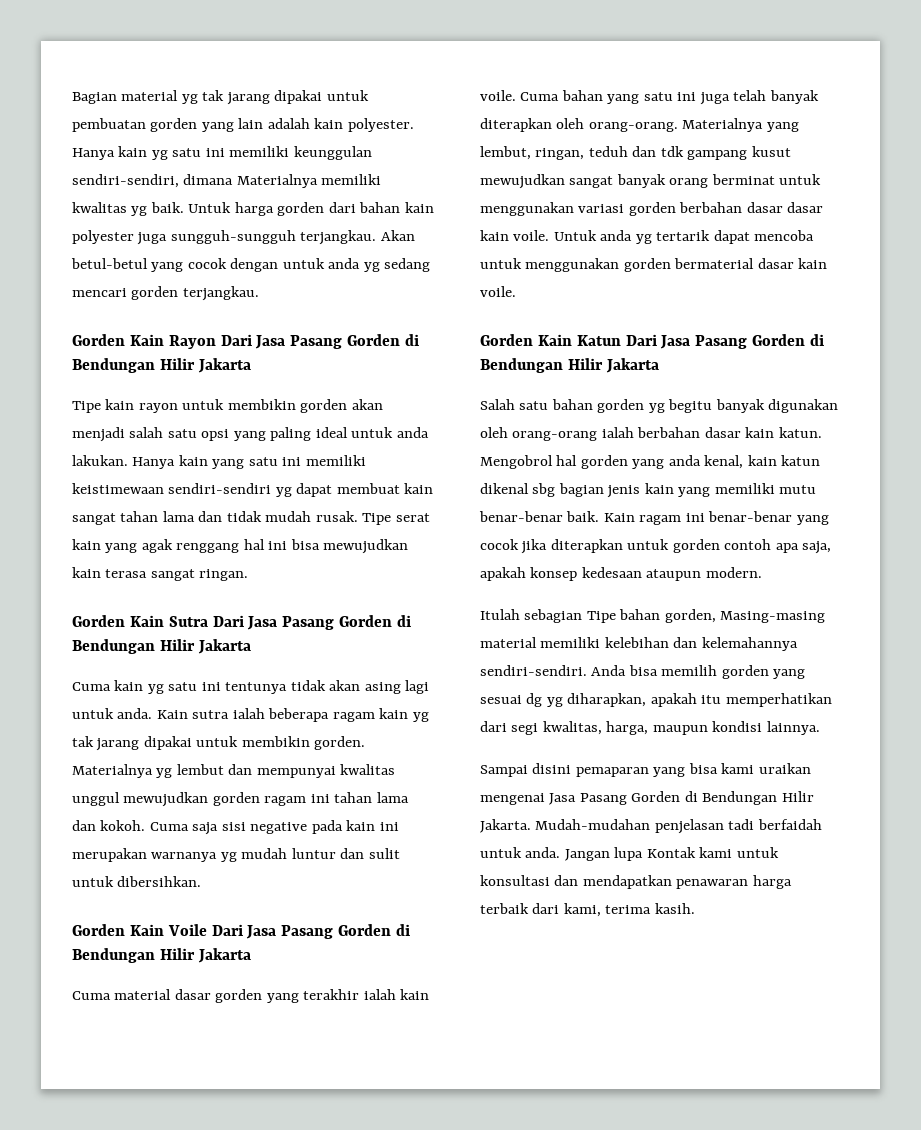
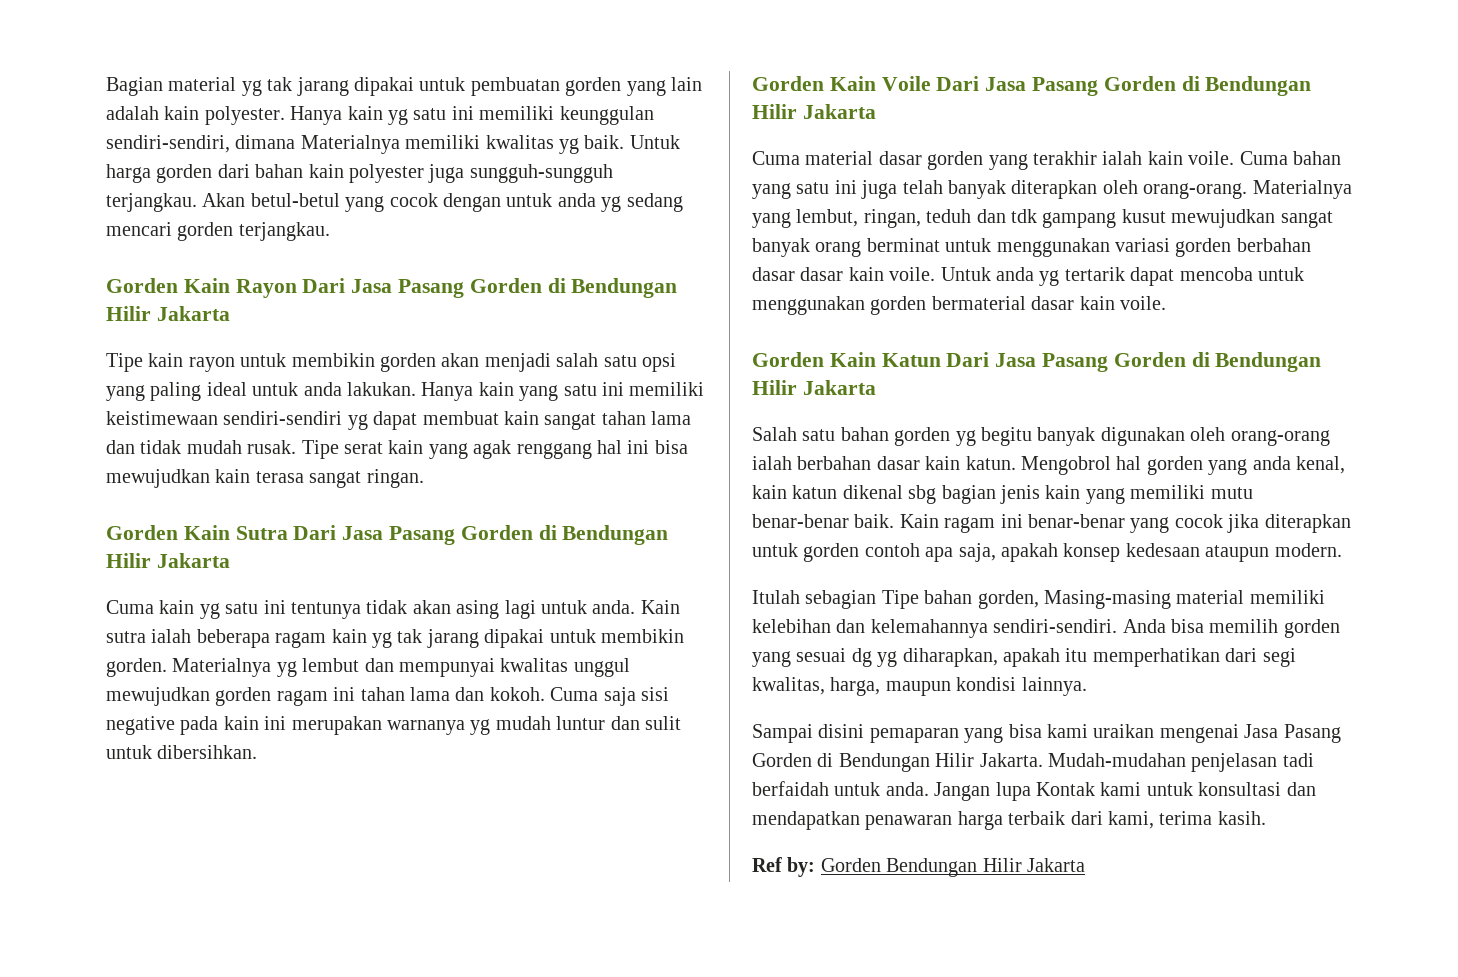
+ Ref by: Gorden Bendungan Hilir Jakarta

